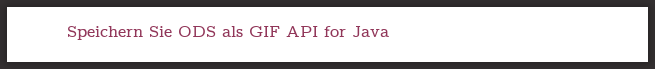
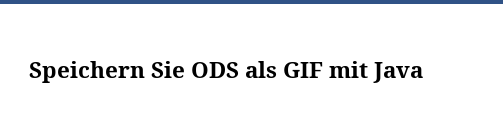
- Speichern Sie ODS als GIF API for Java
+ Speichern Sie ODS als GIF mit Java

